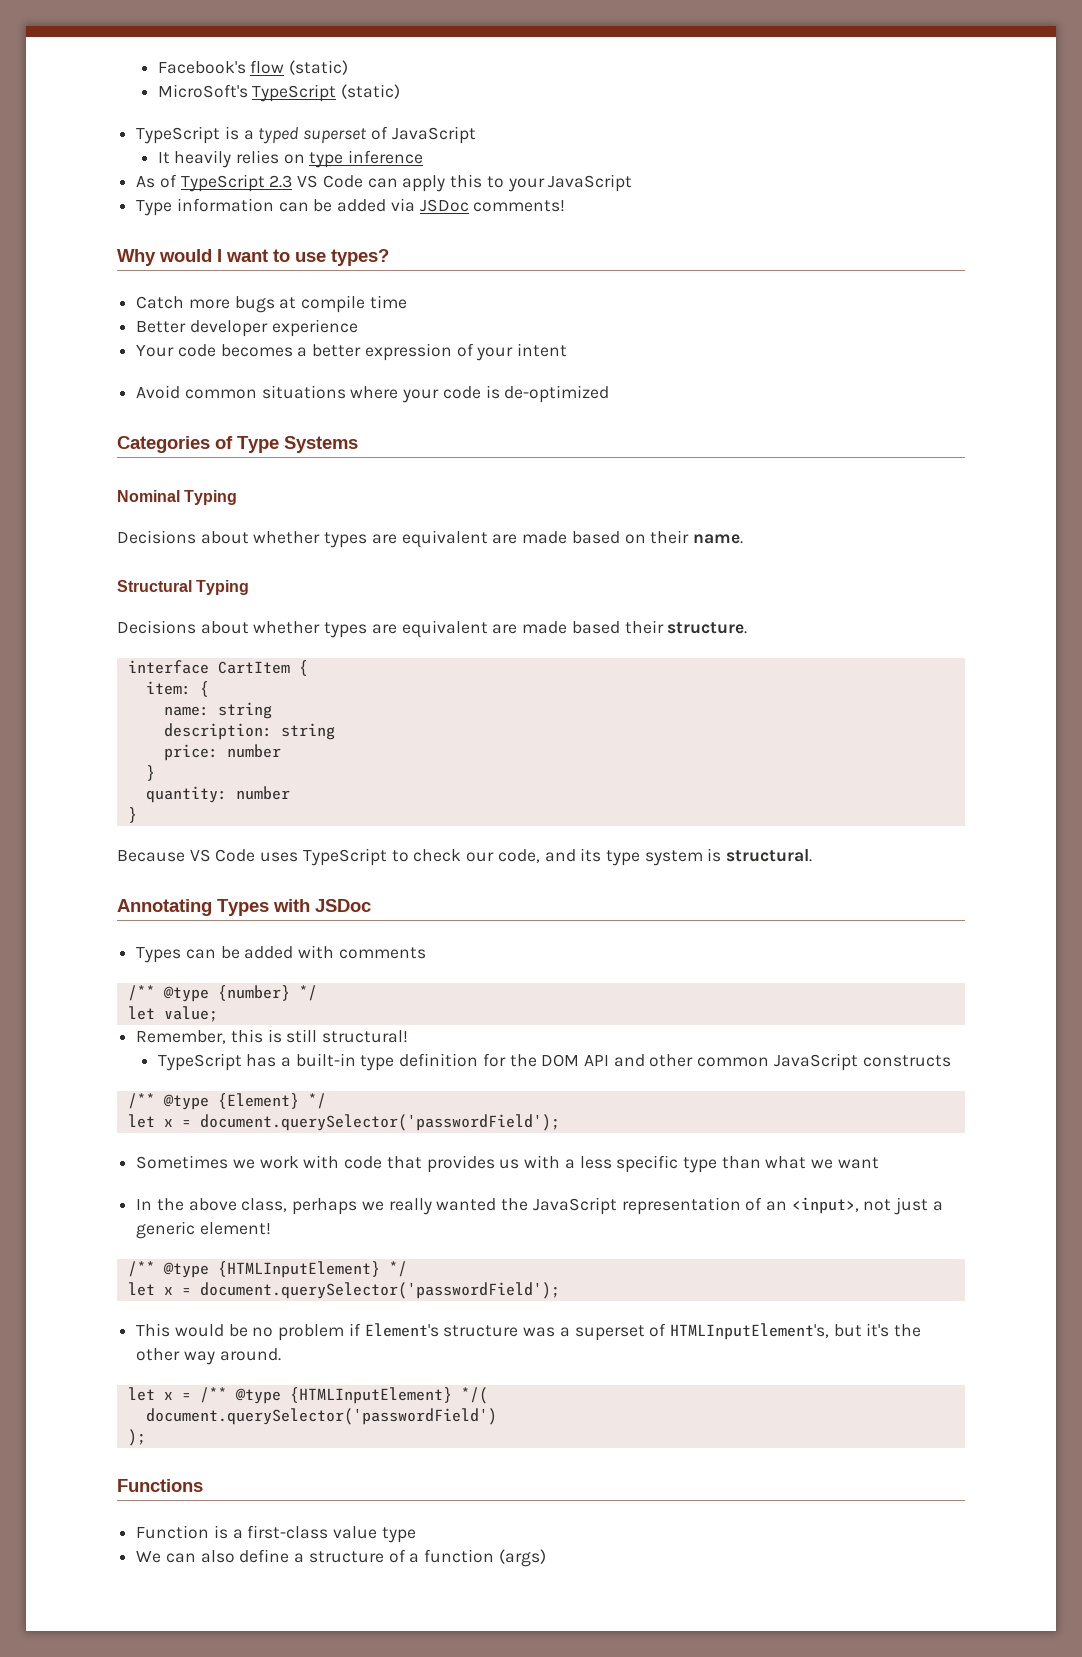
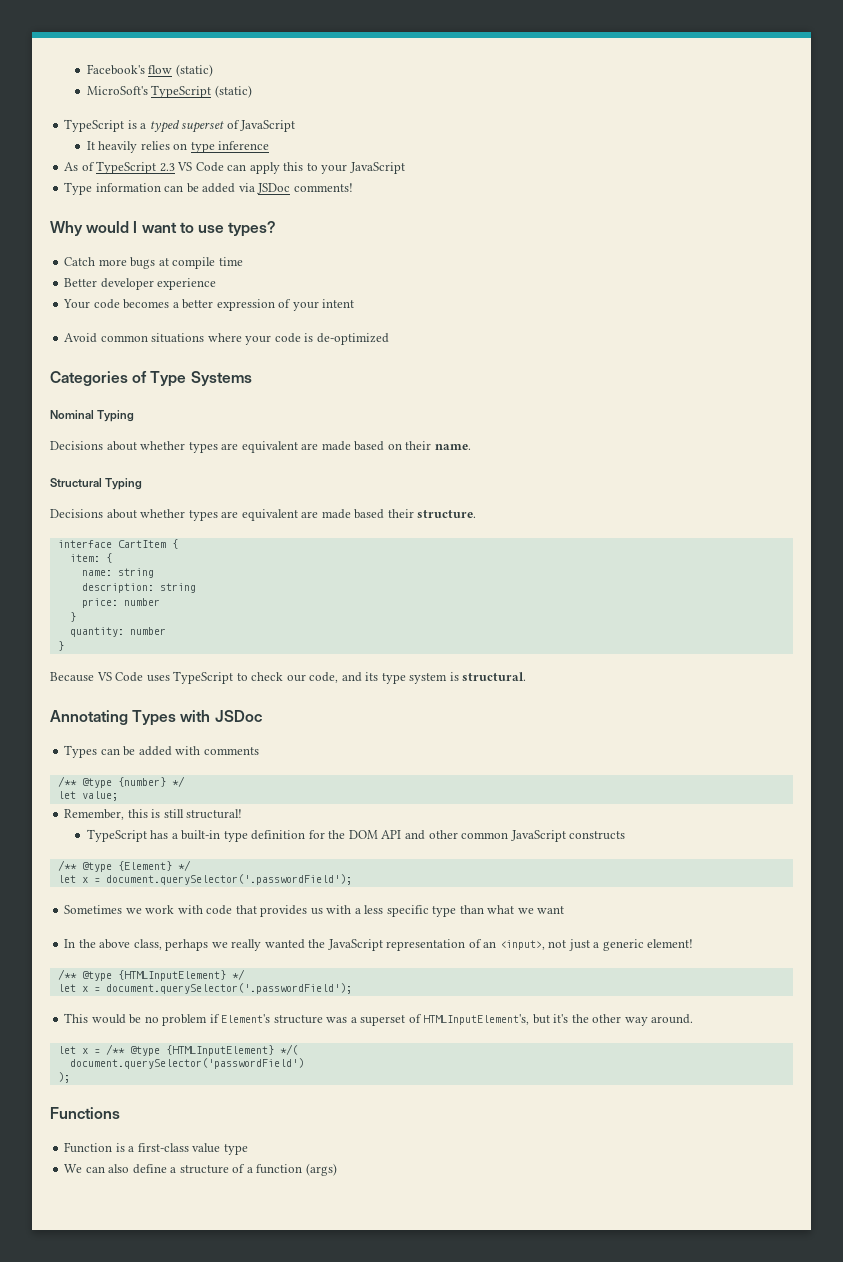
  /** @type {Element} */
- let x = document.querySelector('passwordField');
+ let x = document.querySelector('.passwordField');
  /** @type {HTMLInputElement} */
- let x = document.querySelector('passwordField');
+ let x = document.querySelector('.passwordField');

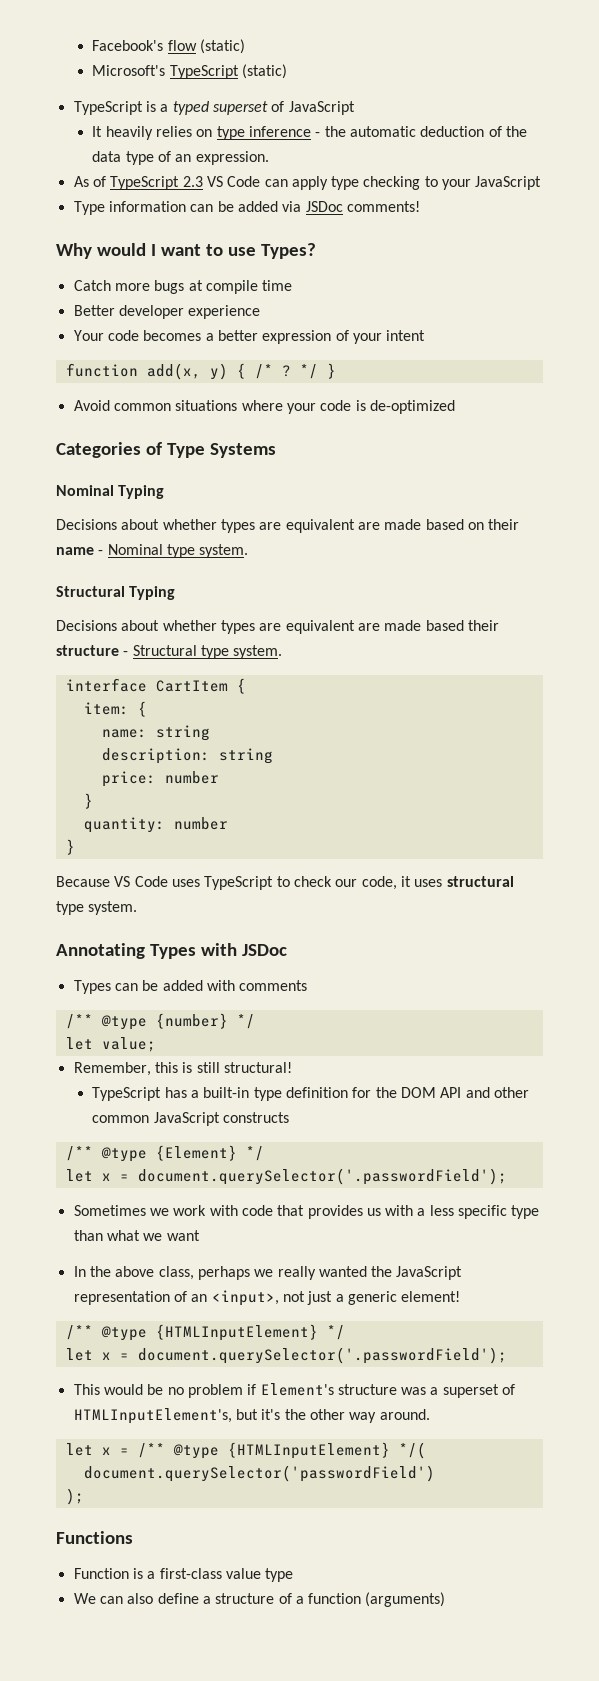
- MicroSoft's TypeScript (static)
+ Microsoft's TypeScript (static)
- It heavily relies on type inference
+ It heavily relies on type inference - the automatic deduction of the data type of an expression.
- As of TypeScript 2.3 VS Code can apply this to your JavaScript
+ As of TypeScript 2.3 VS Code can apply type checking to your JavaScript
- Why would I want to use types?
+ Why would I want to use Types?
+ function add(x, y) { /* ? */ }
- Decisions about whether types are equivalent are made based on their name.
+ Decisions about whether types are equivalent are made based on their name - Nominal type system.
- Decisions about whether types are equivalent are made based their structure.
+ Decisions about whether types are equivalent are made based their structure - Structural type system.
- Because VS Code uses TypeScript to check our code, and its type system is structural.
+ Because VS Code uses TypeScript to check our code, it uses structural type system.
- We can also define a structure of a function (args)
+ We can also define a structure of a function (arguments)

